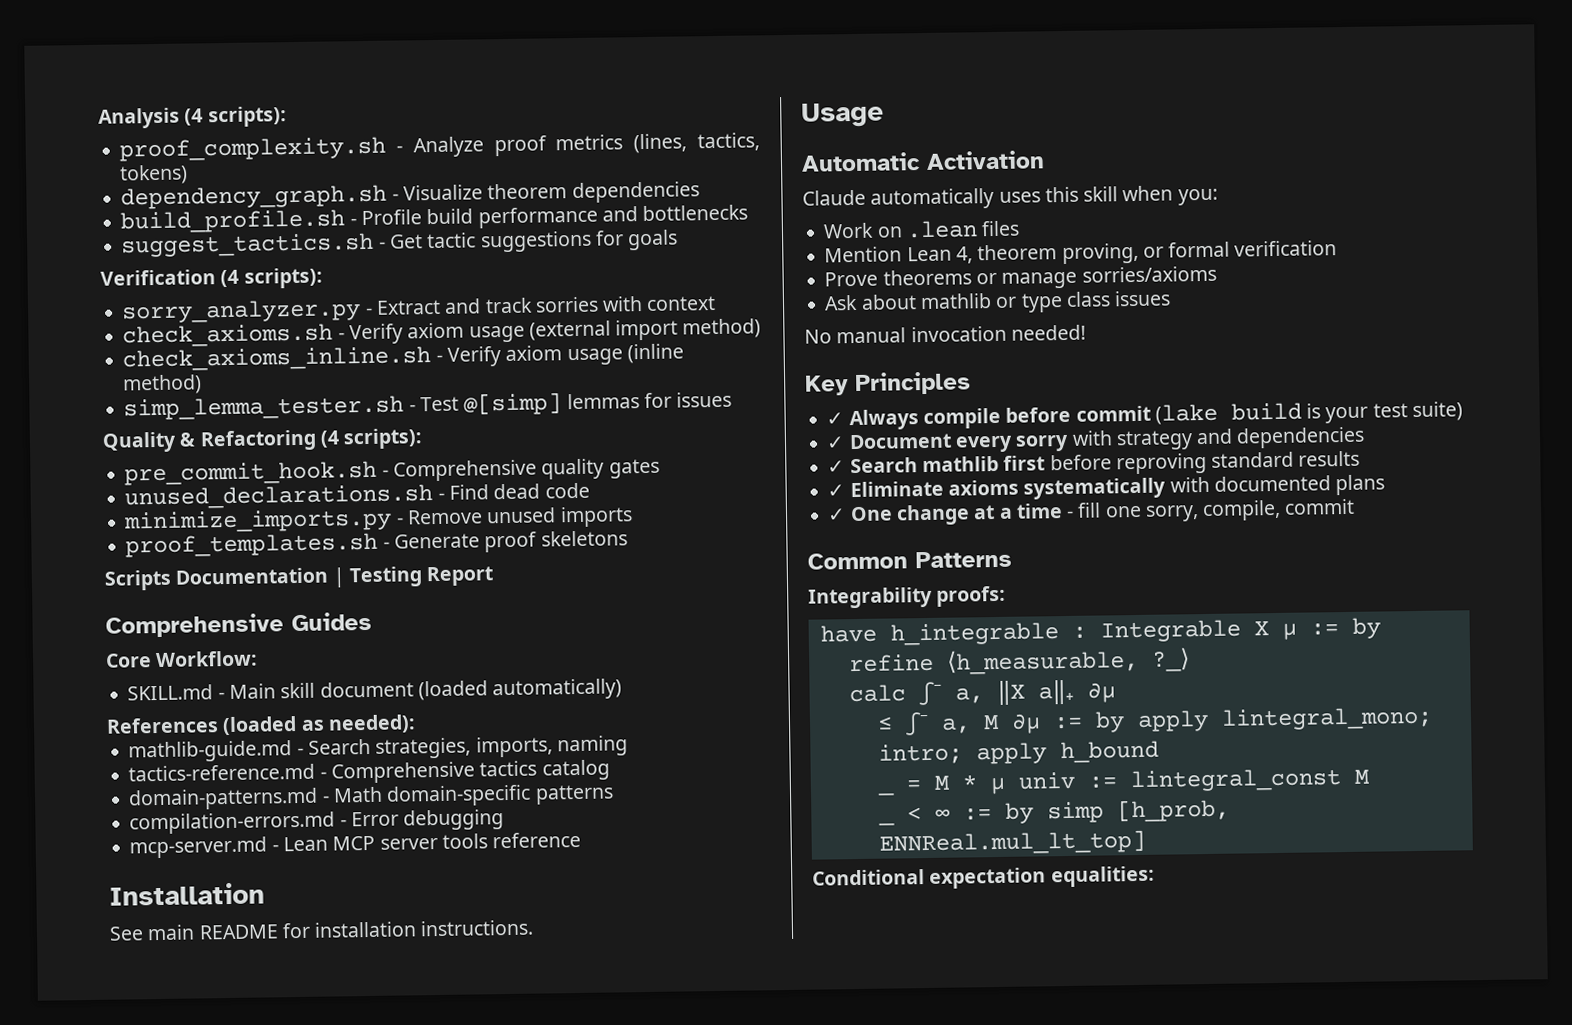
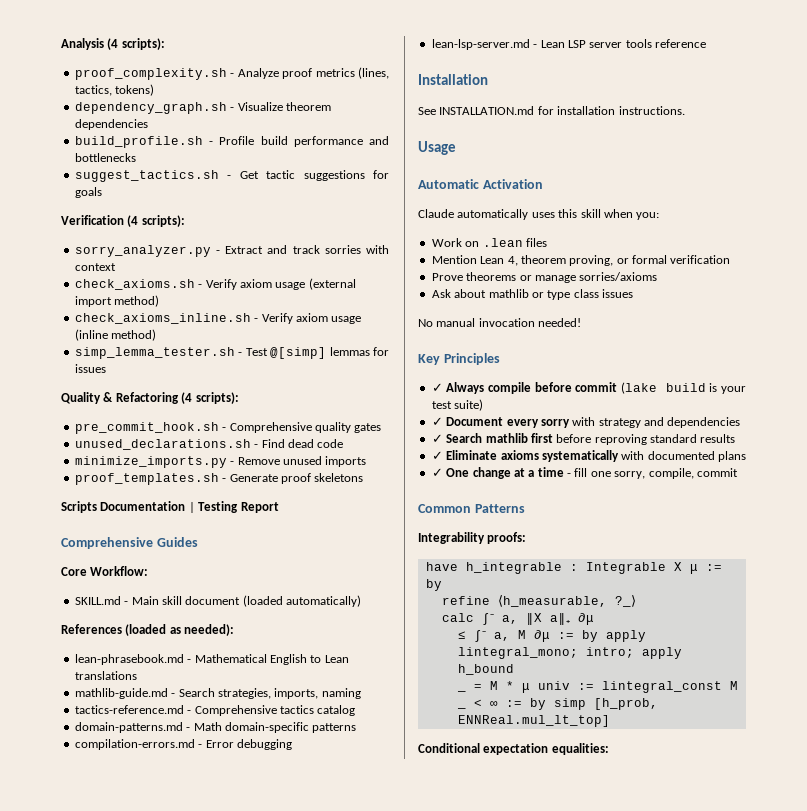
+ lean-phrasebook.md - Mathematical English to Lean translations
- mcp-server.md - Lean MCP server tools reference
+ lean-lsp-server.md - Lean LSP server tools reference
- See main README for installation instructions.
+ See INSTALLATION.md for installation instructions.

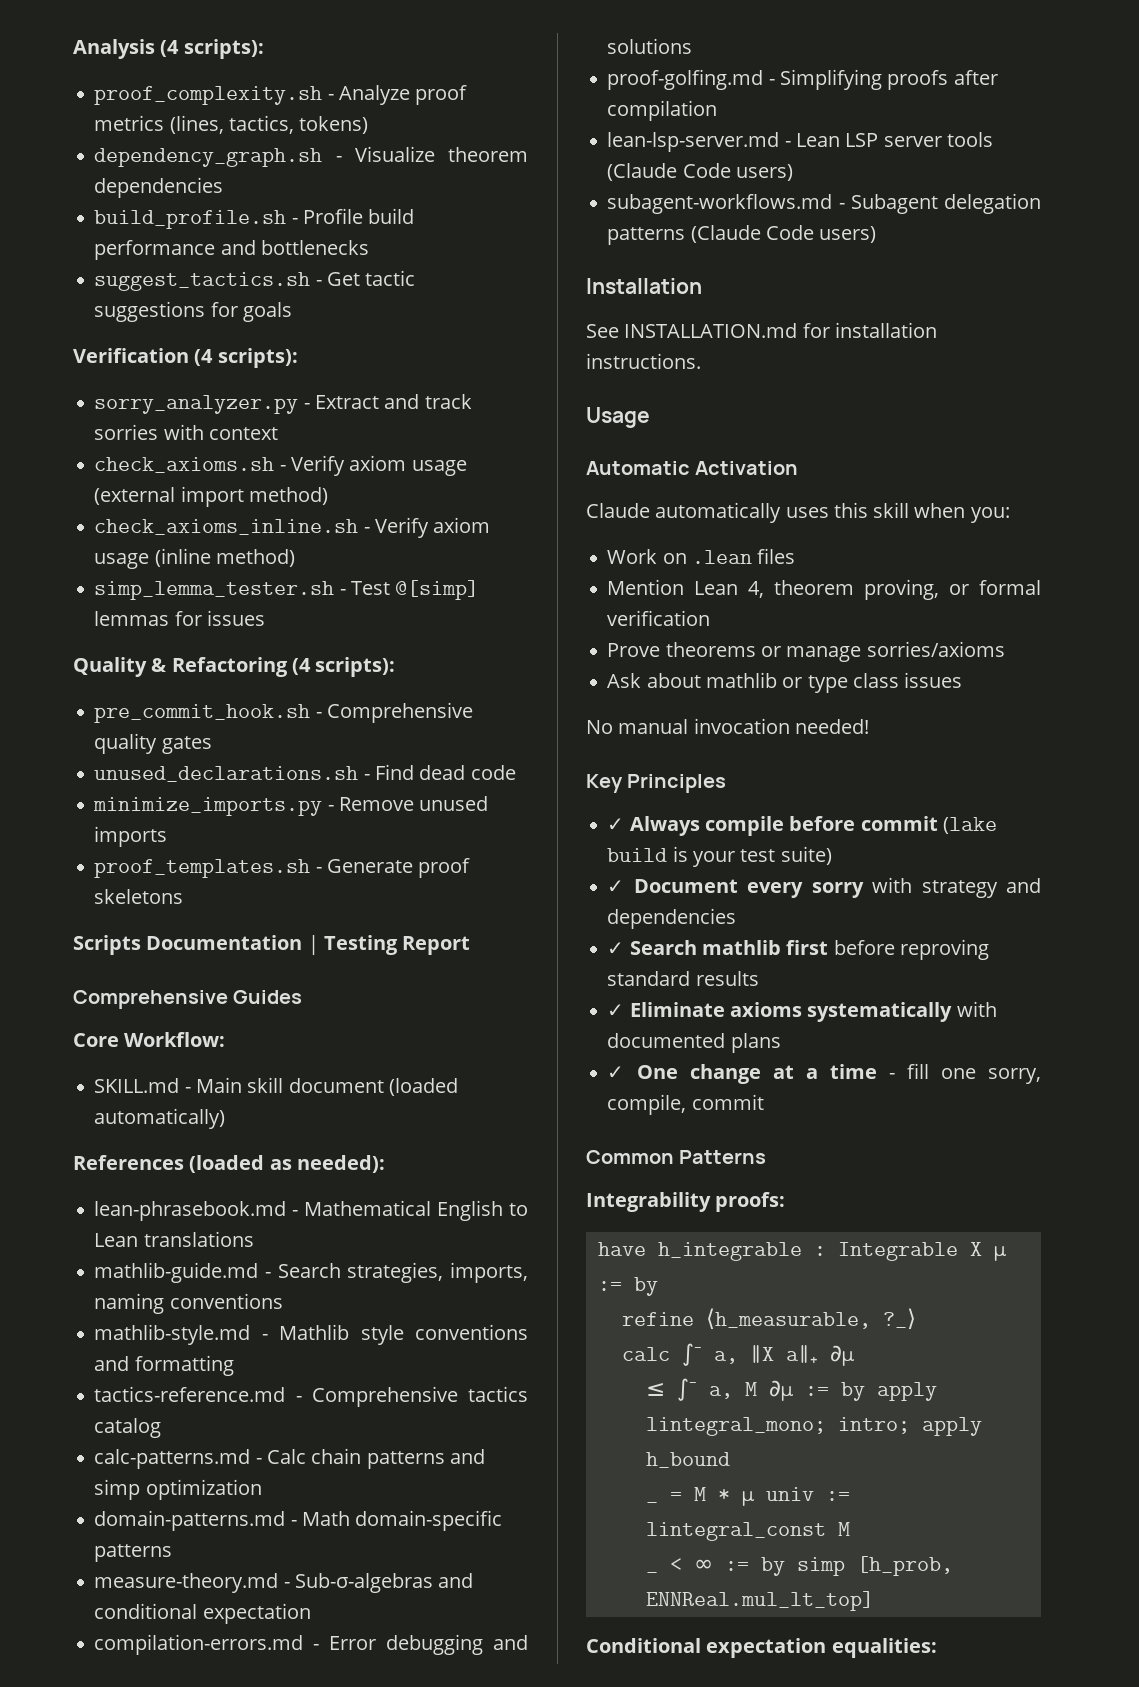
- mathlib-guide.md - Search strategies, imports, naming
+ mathlib-guide.md - Search strategies, imports, naming conventions
+ mathlib-style.md - Mathlib style conventions and formatting
+ calc-patterns.md - Calc chain patterns and simp optimization
- compilation-errors.md - Error debugging
+ measure-theory.md - Sub-σ-algebras and conditional expectation
+ compilation-errors.md - Error debugging and solutions
+ proof-golfing.md - Simplifying proofs after compilation
- lean-lsp-server.md - Lean LSP server tools reference
+ lean-lsp-server.md - Lean LSP server tools (Claude Code users)
+ subagent-workflows.md - Subagent delegation patterns (Claude Code users)

